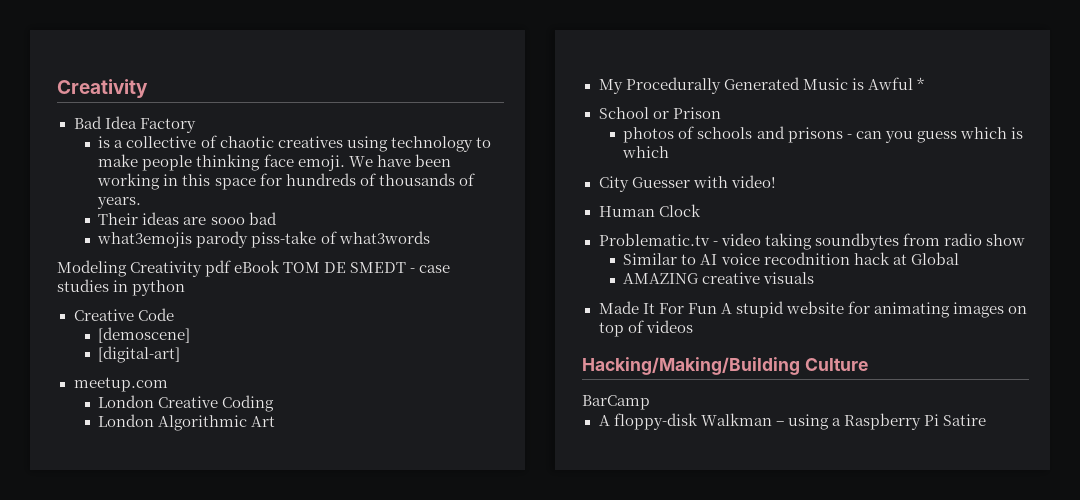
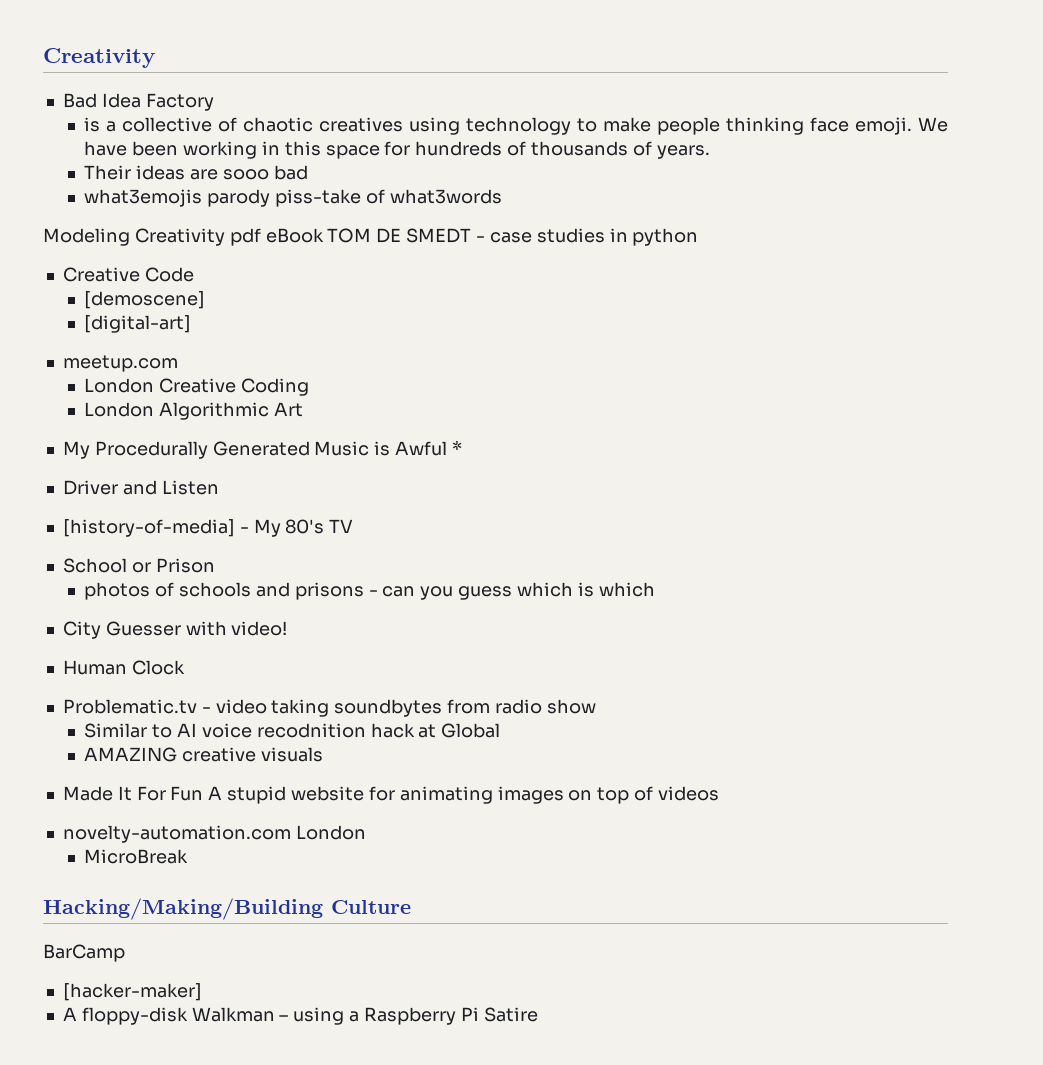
+ Driver and Listen
+ [history-of-media] - My 80's TV
+ novelty-automation.com London
+ MicroBreak
+ [hacker-maker]

